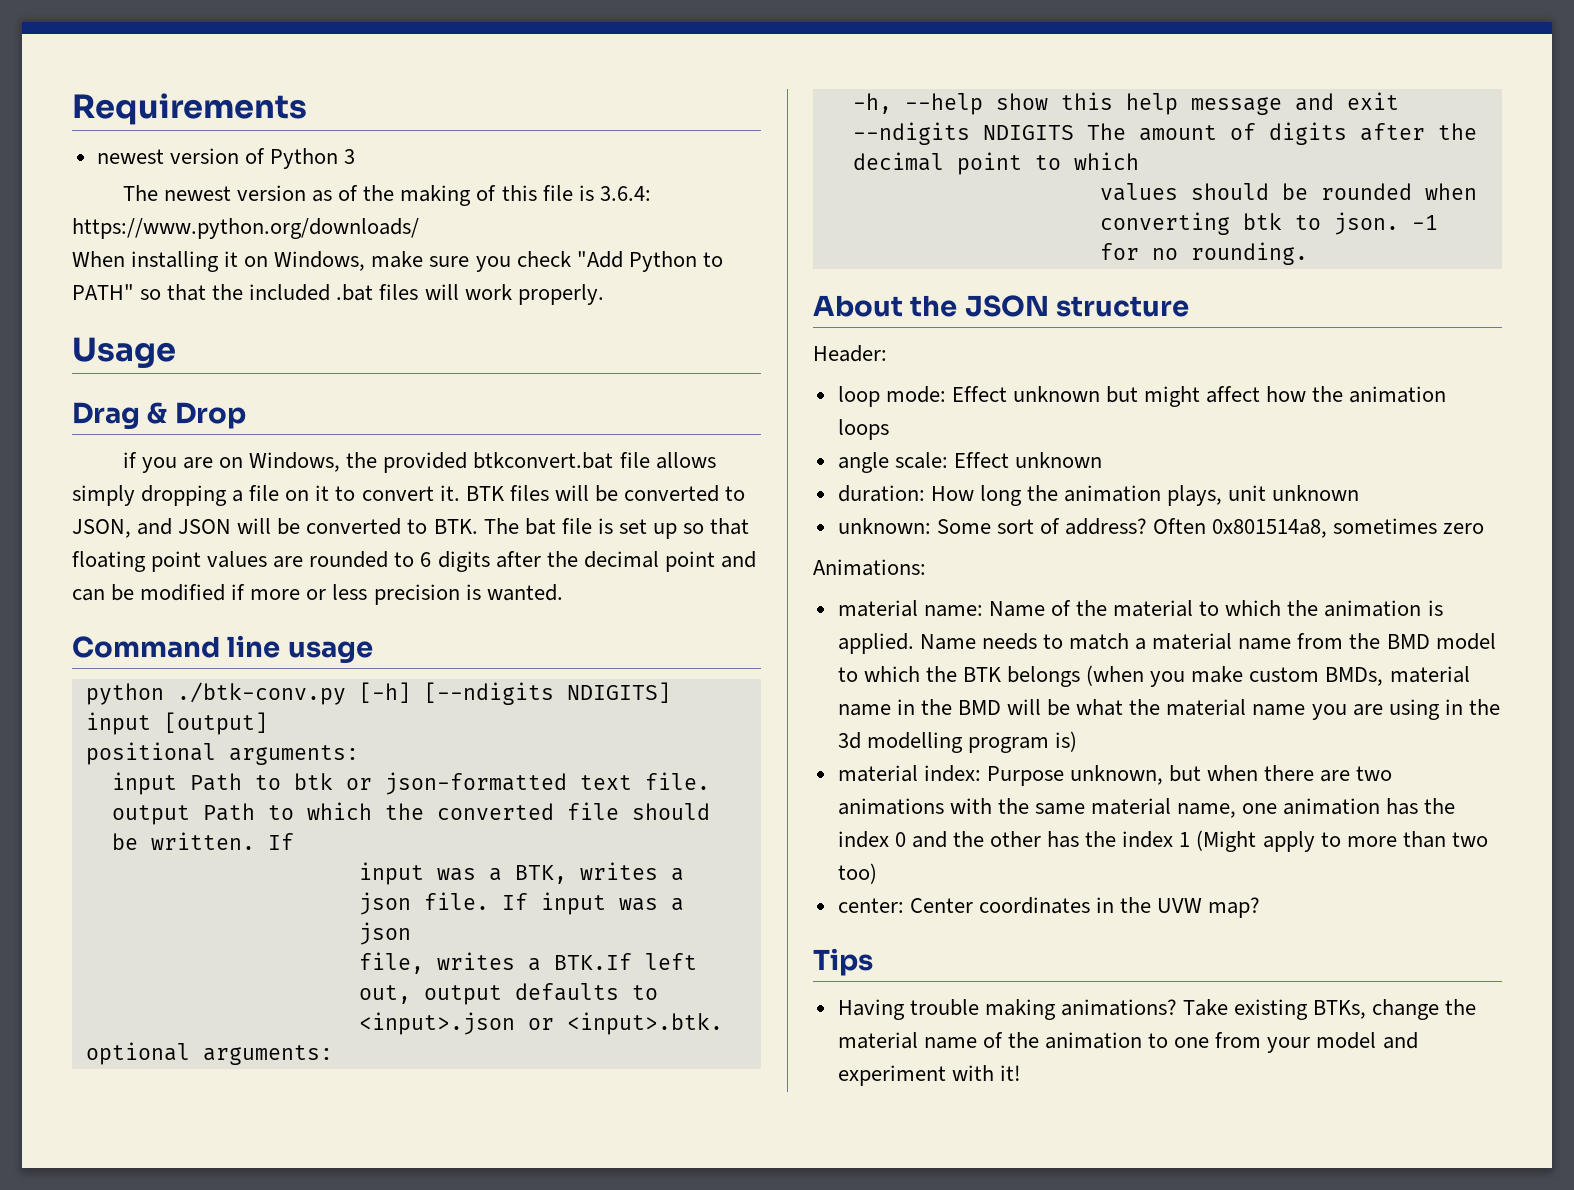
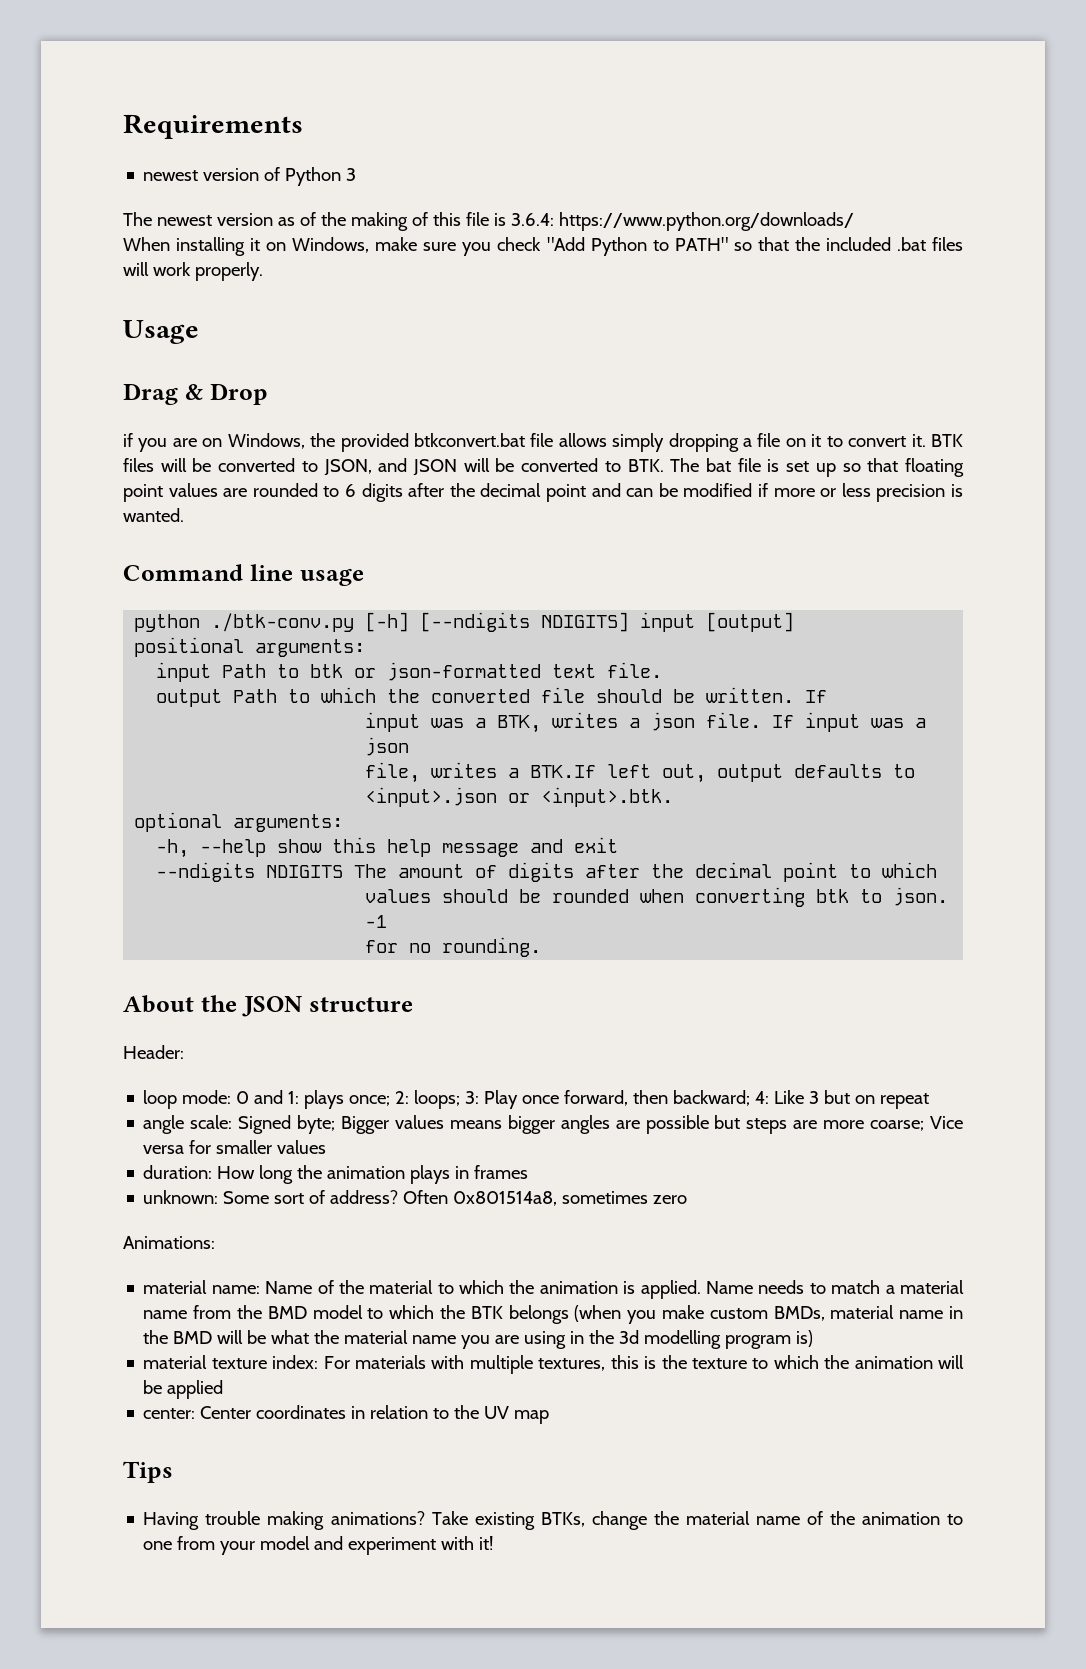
- loop mode: Effect unknown but might affect how the animation loops
- angle scale: Effect unknown
+ loop mode: 0 and 1: plays once; 2: loops; 3: Play once forward, then backward; 4: Like 3 but on repeat
+ angle scale: Signed byte; Bigger values means bigger angles are possible but steps are more coarse; Vice versa for smaller values
- duration: How long the animation plays, unit unknown
+ duration: How long the animation plays in frames
- material index: Purpose unknown, but when there are two animations with the same material name, one animation has the index 0 and the other has the index 1 (Might apply to more than two too)
+ material texture index: For materials with multiple textures, this is the texture to which the animation will be applied
- center: Center coordinates in the UVW map?
+ center: Center coordinates in relation to the UV map

